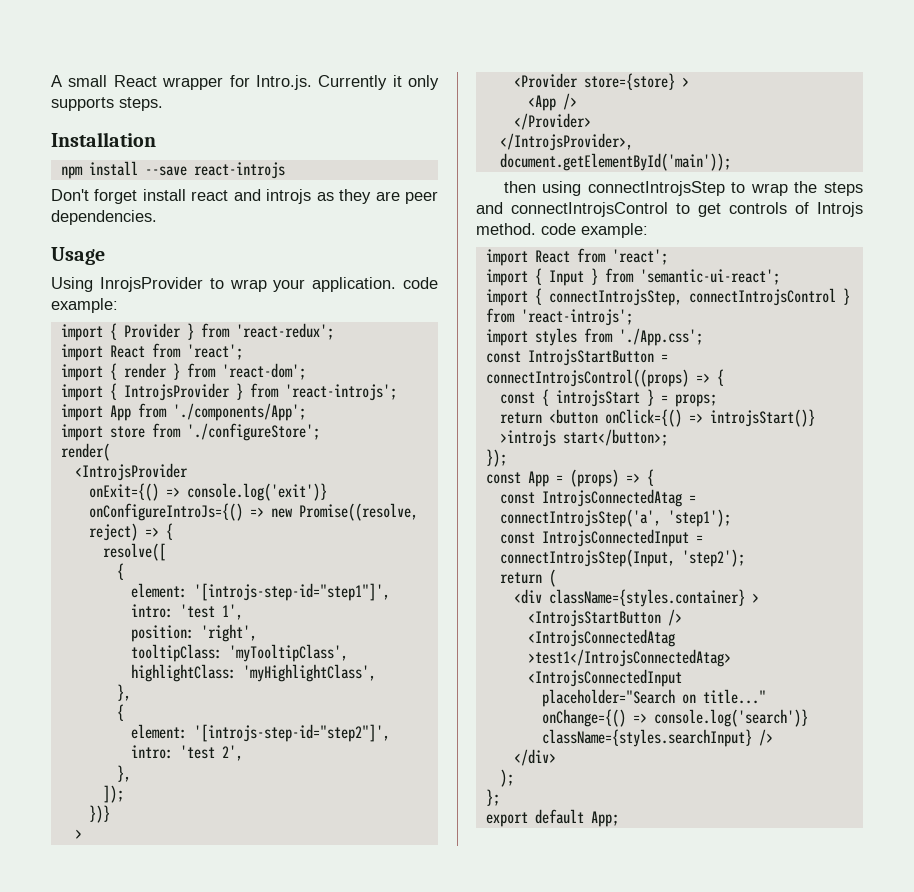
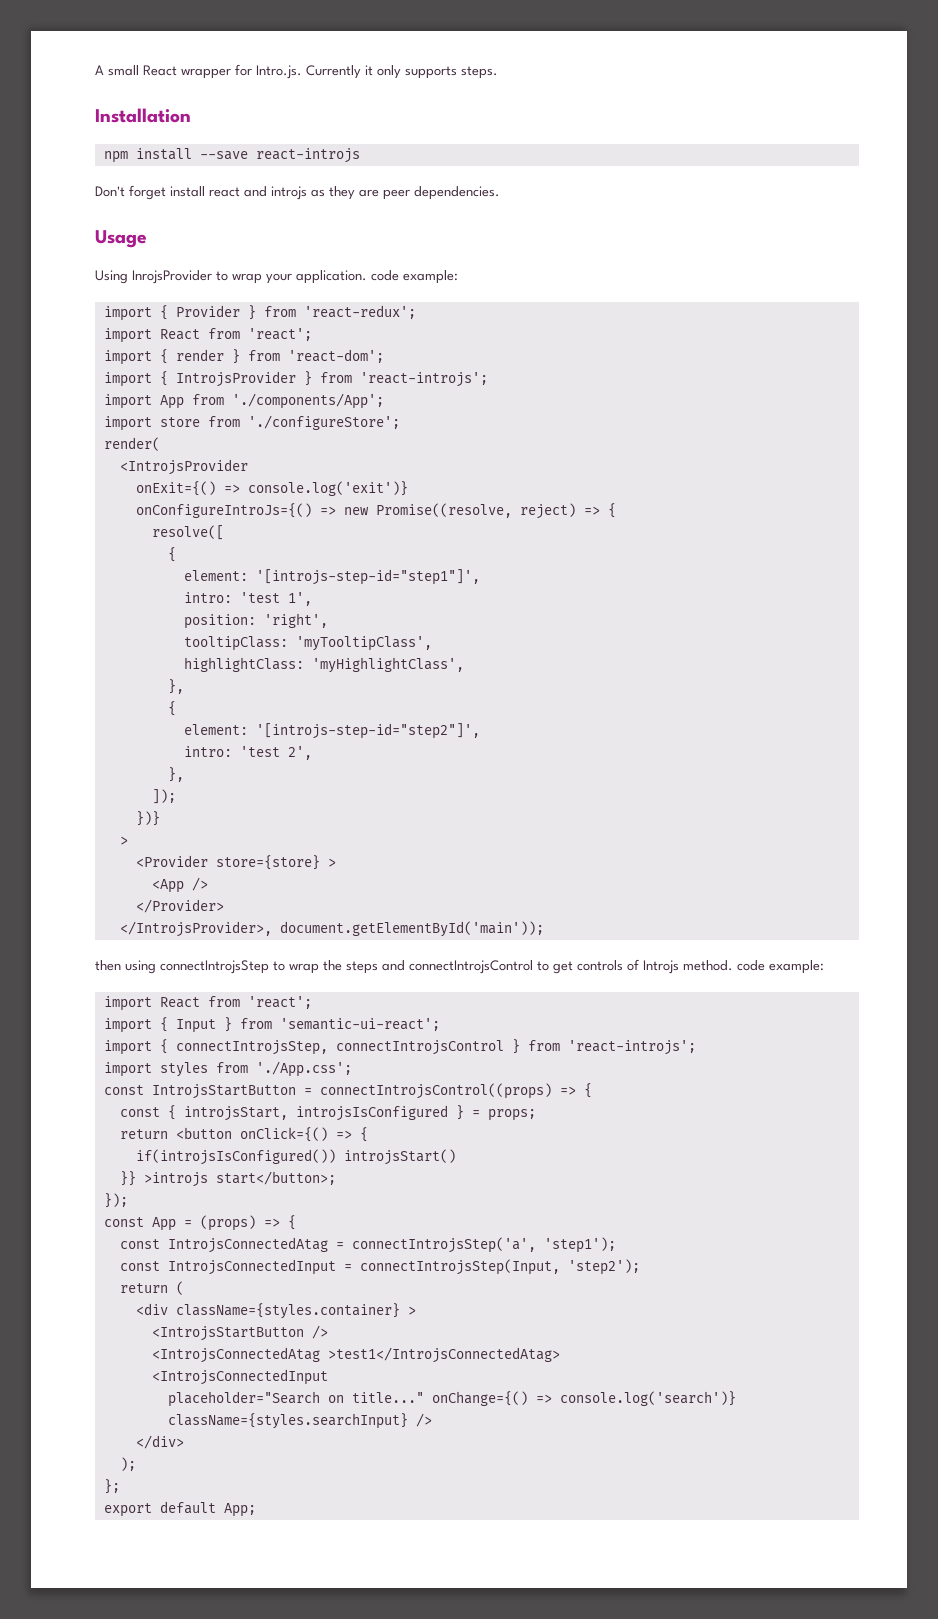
- const { introjsStart } = props;
+ const { introjsStart, introjsIsConfigured } = props;
- return <button onClick={() => introjsStart()} >introjs start</button>;
+ return <button onClick={() => {
+ if(introjsIsConfigured()) introjsStart()
+ }} >introjs start</button>;

